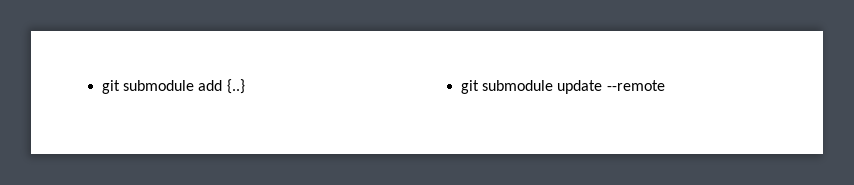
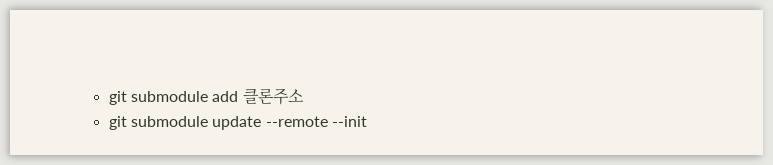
- git submodule add {..}
+ git submodule add 클론주소
- git submodule update --remote
+ git submodule update --remote --init

